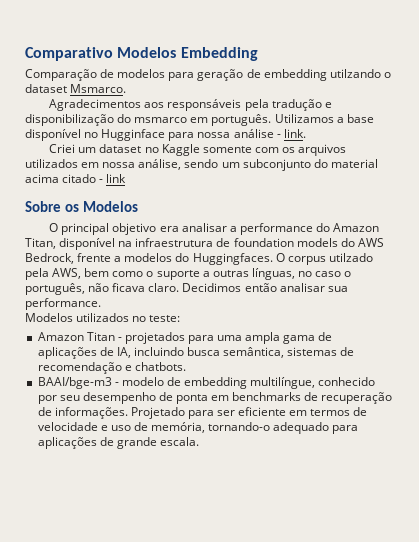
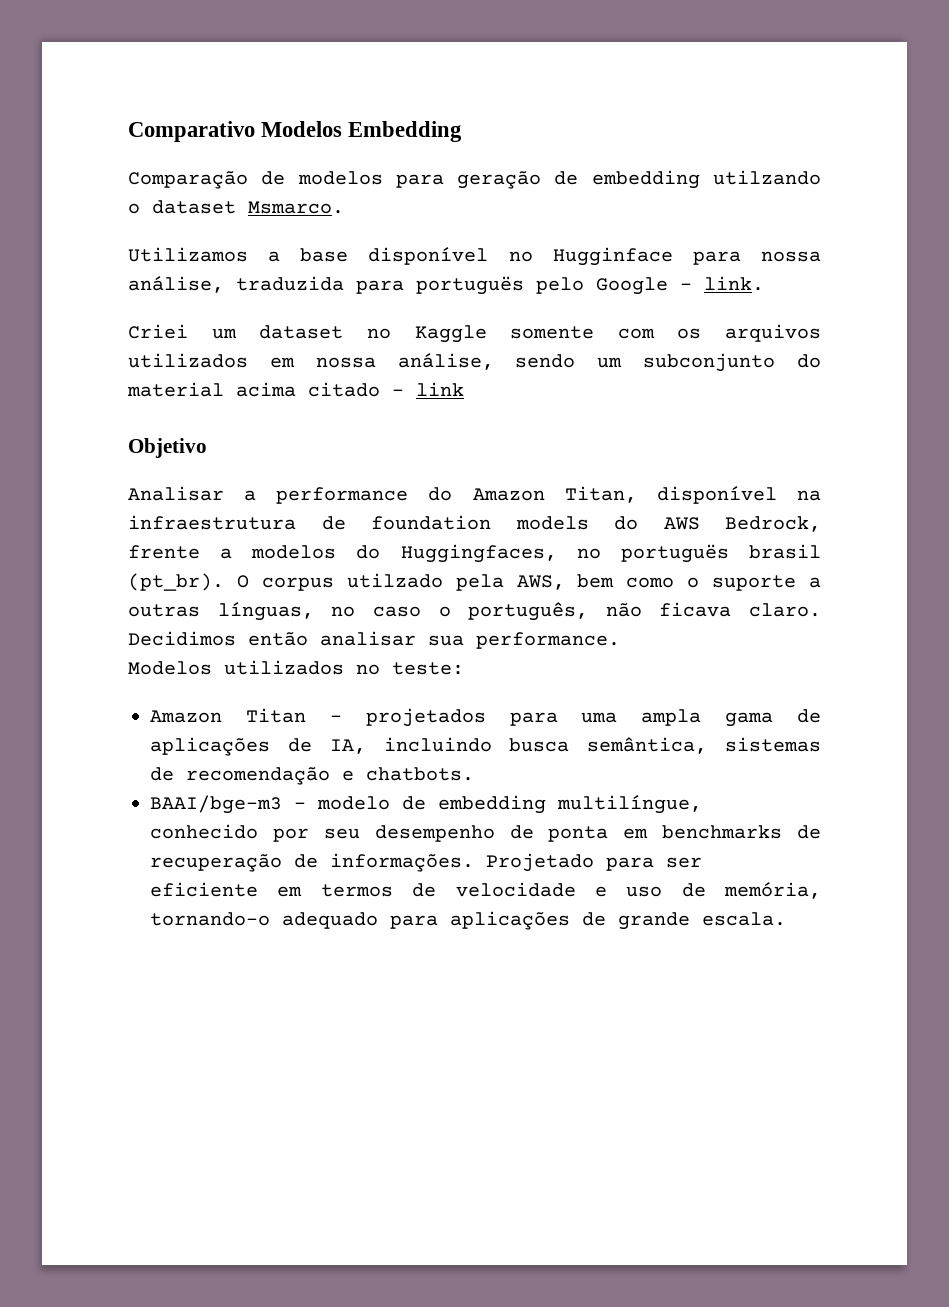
- Agradecimentos aos responsáveis pela tradução e disponibilização do msmarco em português. Utilizamos a base disponível no Hugginface para nossa análise - link.
+ Utilizamos a base disponível no Hugginface para nossa análise, traduzida para portuguës pelo Google - link.
- Sobre os Modelos
- O principal objetivo era analisar a performance do Amazon Titan, disponível na infraestrutura de foundation models do AWS Bedrock, frente a modelos do Huggingfaces.
+ Objetivo
+ Analisar a performance do Amazon Titan, disponível na infraestrutura de foundation models do AWS Bedrock, frente a modelos do Huggingfaces, no portuguës brasil (pt_br).

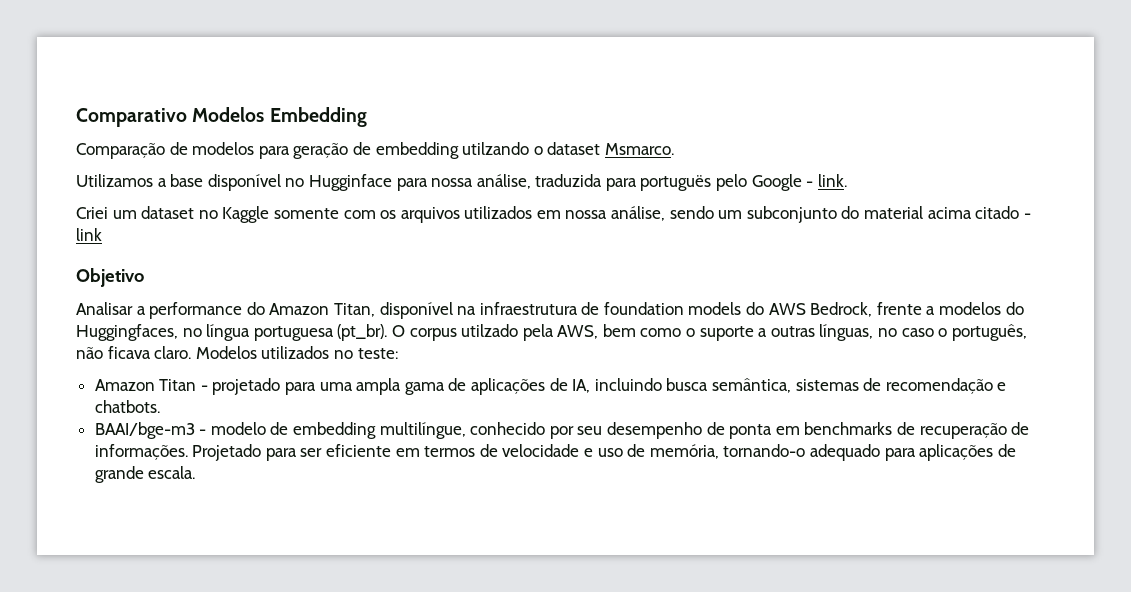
- Analisar a performance do Amazon Titan, disponível na infraestrutura de foundation models do AWS Bedrock, frente a modelos do Huggingfaces, no portuguës brasil (pt_br).
+ Analisar a performance do Amazon Titan, disponível na infraestrutura de foundation models do AWS Bedrock, frente a modelos do Huggingfaces, no língua portuguesa (pt_br).
- O corpus utilzado pela AWS, bem como o suporte a outras línguas, no caso o português, não ficava claro. Decidimos então analisar sua performance.
- Modelos utilizados no teste:
+ O corpus utilzado pela AWS, bem como o suporte a outras línguas, no caso o português, não ficava claro. Modelos utilizados no teste:
- Amazon Titan - projetados para uma ampla gama de aplicações de IA, incluindo busca semântica, sistemas de recomendação e chatbots.
+ Amazon Titan - projetado para uma ampla gama de aplicações de IA, incluindo busca semântica, sistemas de recomendação e chatbots.

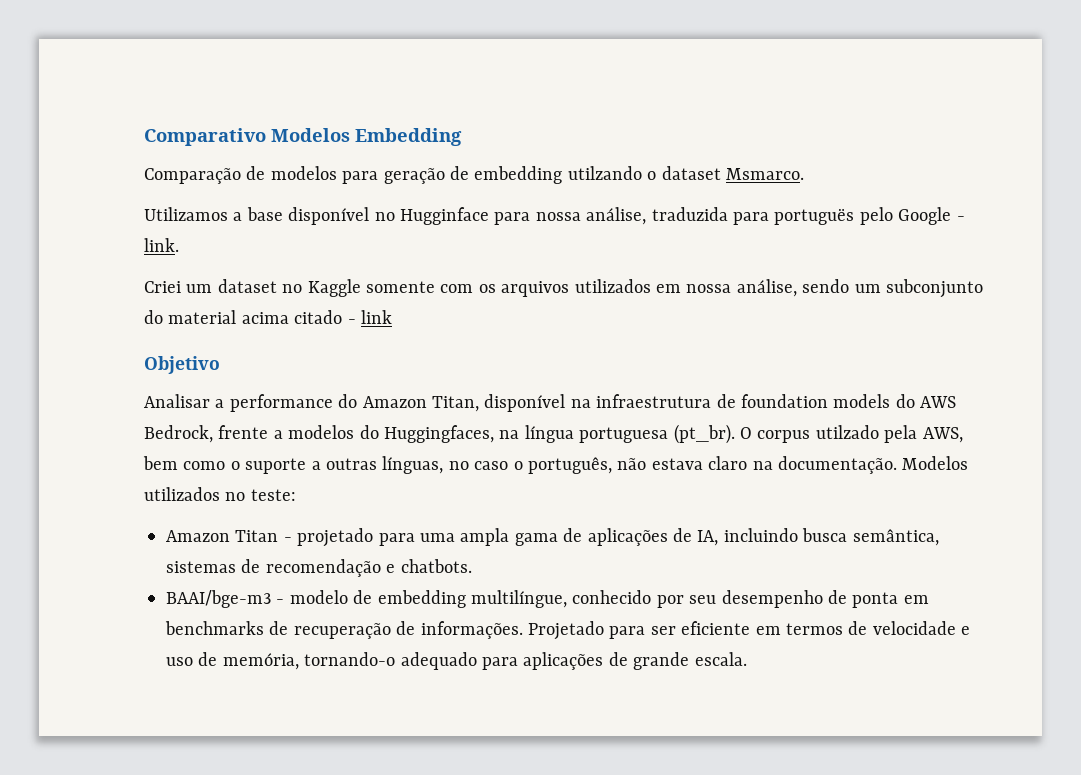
- Analisar a performance do Amazon Titan, disponível na infraestrutura de foundation models do AWS Bedrock, frente a modelos do Huggingfaces, no língua portuguesa (pt_br).
+ Analisar a performance do Amazon Titan, disponível na infraestrutura de foundation models do AWS Bedrock, frente a modelos do Huggingfaces, na língua portuguesa (pt_br).
- O corpus utilzado pela AWS, bem como o suporte a outras línguas, no caso o português, não ficava claro.
+ O corpus utilzado pela AWS, bem como o suporte a outras línguas, no caso o português, não estava claro na documentação.

